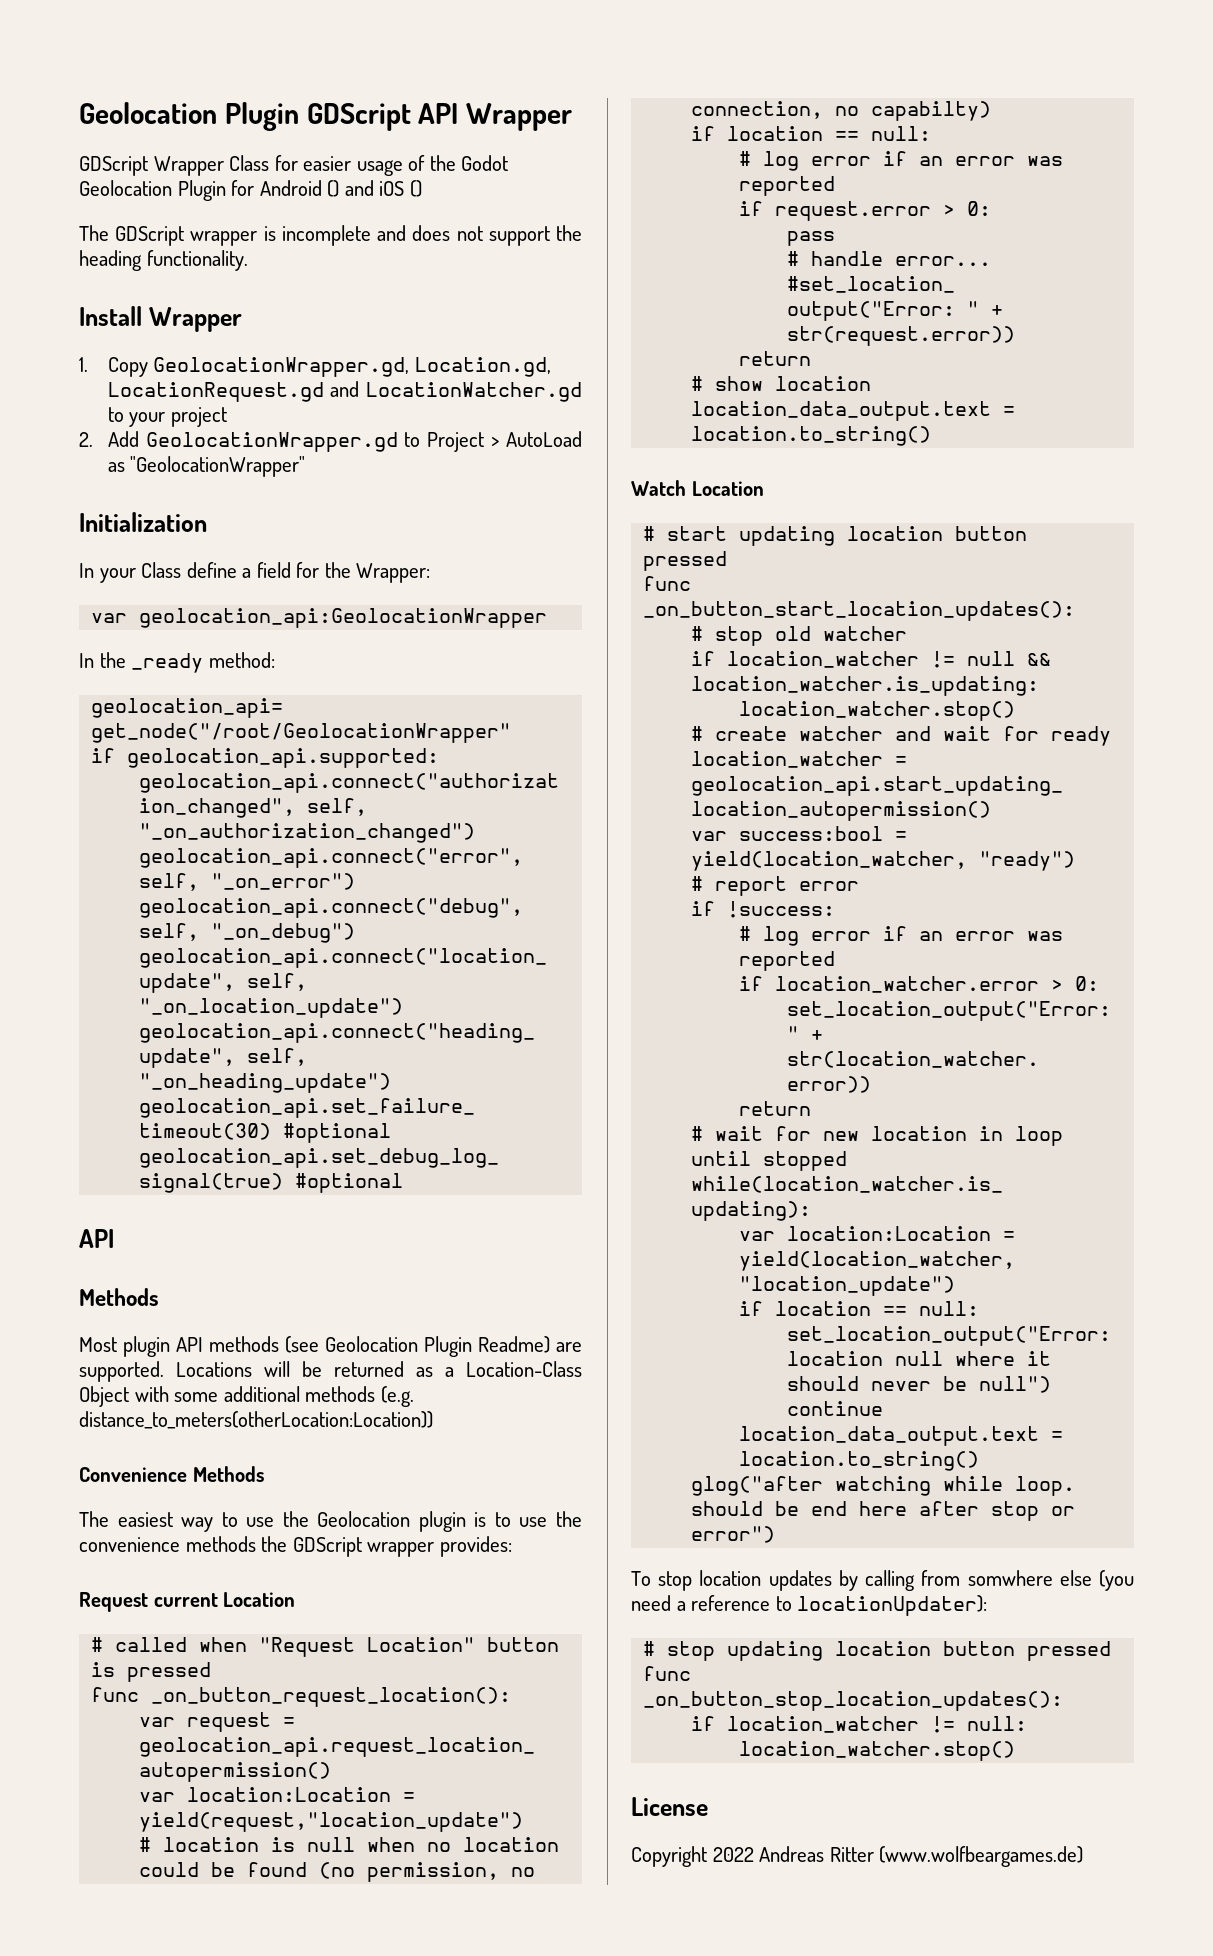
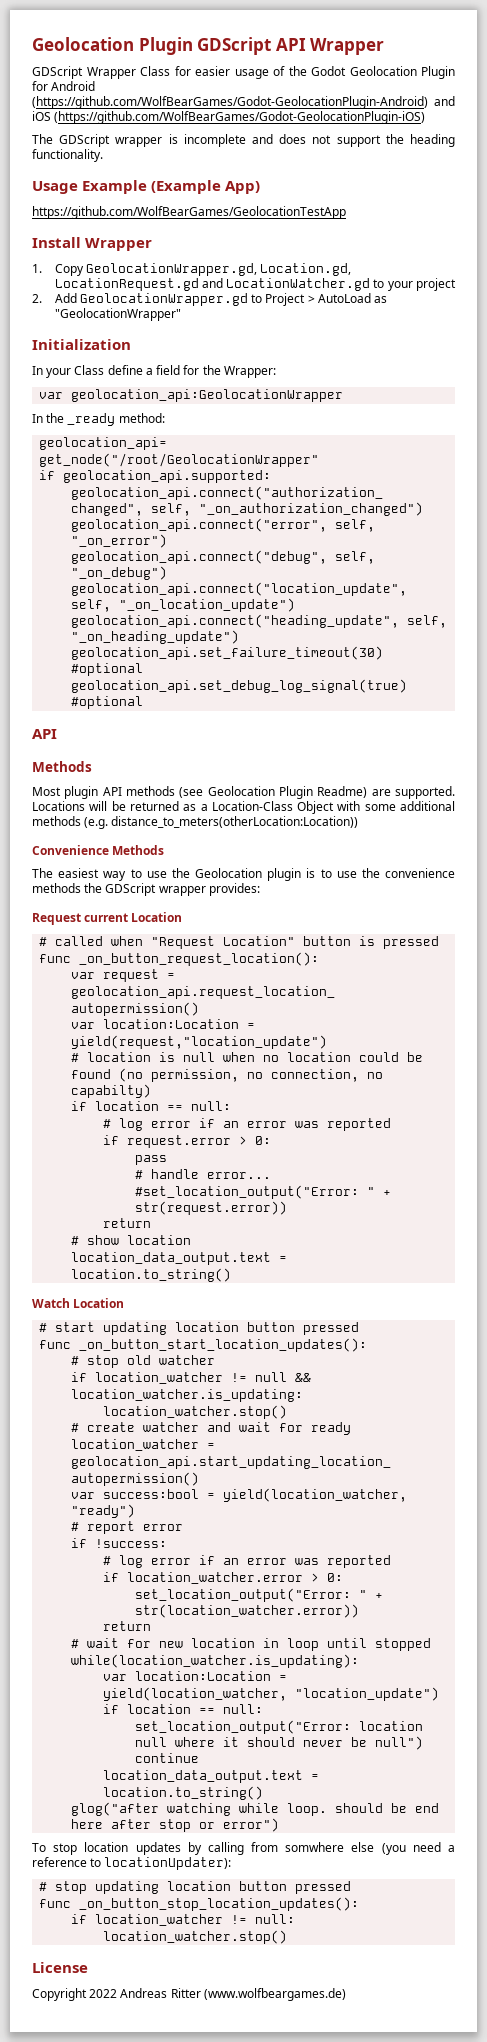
- GDScript Wrapper Class for easier usage of the Godot Geolocation Plugin for Android () and iOS ()
+ GDScript Wrapper Class for easier usage of the Godot Geolocation Plugin for Android (https://github.com/WolfBearGames/Godot-GeolocationPlugin-Android) and iOS (https://github.com/WolfBearGames/Godot-GeolocationPlugin-iOS)
+ Usage Example (Example App)
+ https://github.com/WolfBearGames/GeolocationTestApp

